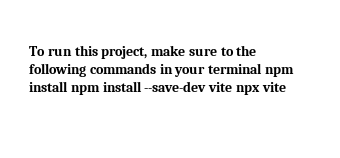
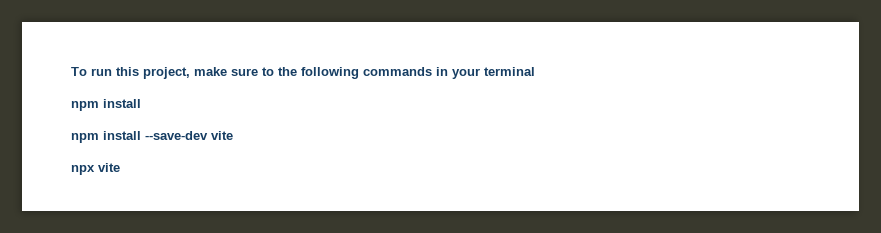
- To run this project, make sure to the following commands in your terminal npm install npm install --save-dev vite npx vite
+ To run this project, make sure to the following commands in your terminal
+ npm install
+ npm install --save-dev vite
+ npx vite

